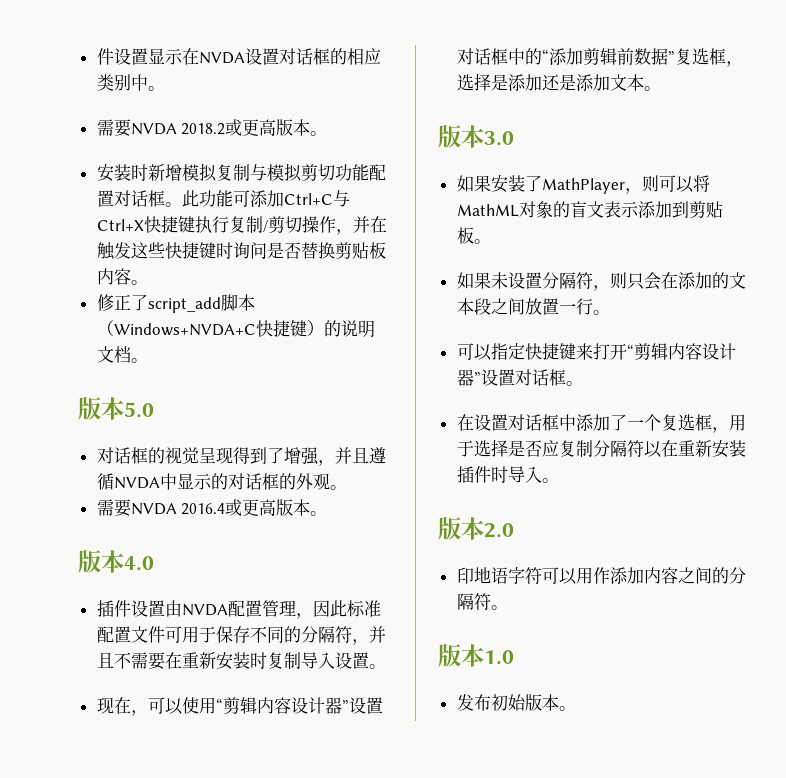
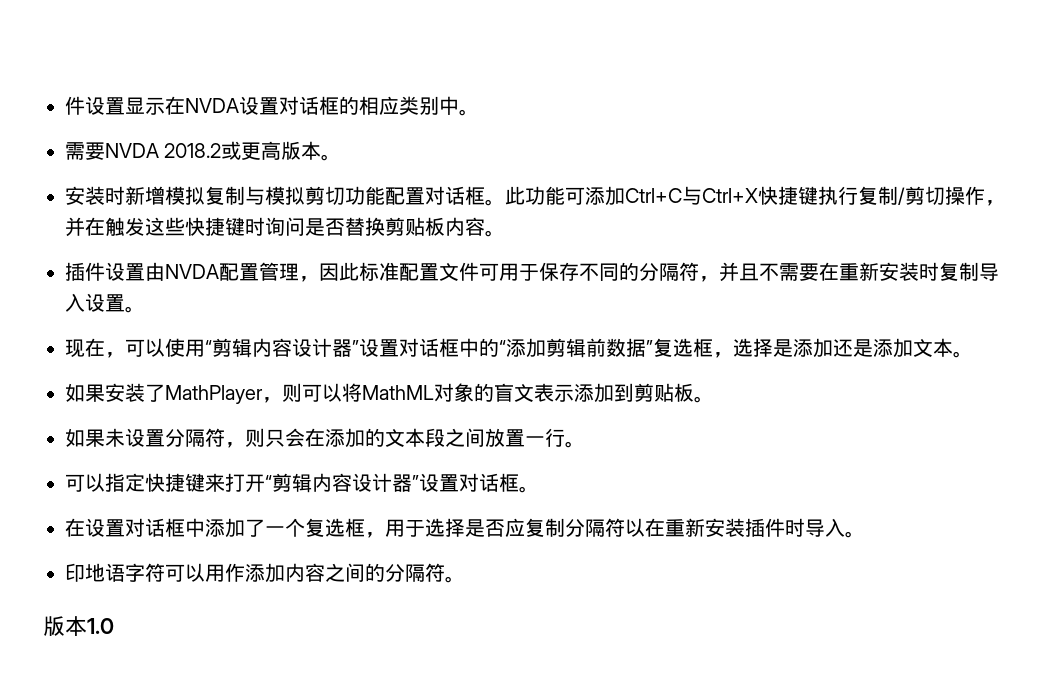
- 修正了script_add脚本（Windows+NVDA+C快捷键）的说明文档。
- 版本5.0
- 对话框的视觉呈现得到了增强，并且遵循NVDA中显示的对话框的外观。
- 需要NVDA 2016.4或更高版本。
- 版本4.0
- 版本3.0
- 版本2.0
- 发布初始版本。

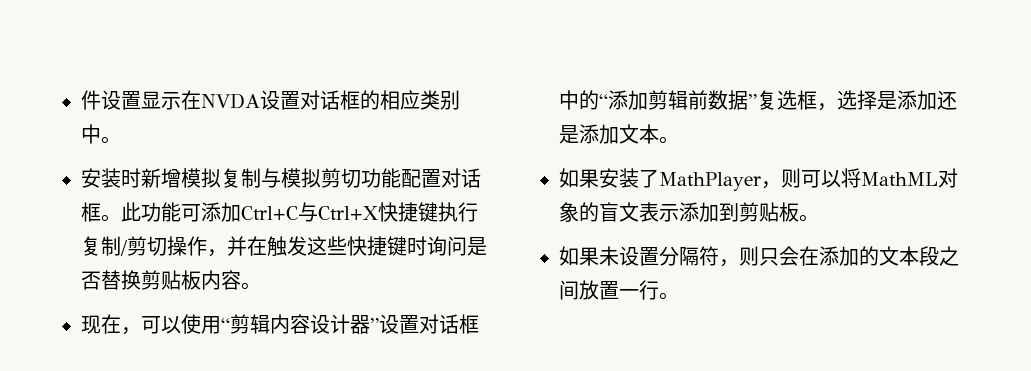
- 需要NVDA 2018.2或更高版本。
- 插件设置由NVDA配置管理，因此标准配置文件可用于保存不同的分隔符，并且不需要在重新安装时复制导入设置。
- 可以指定快捷键来打开“剪辑内容设计器”设置对话框。
- 在设置对话框中添加了一个复选框，用于选择是否应复制分隔符以在重新安装插件时导入。
- 印地语字符可以用作添加内容之间的分隔符。
- 版本1.0

